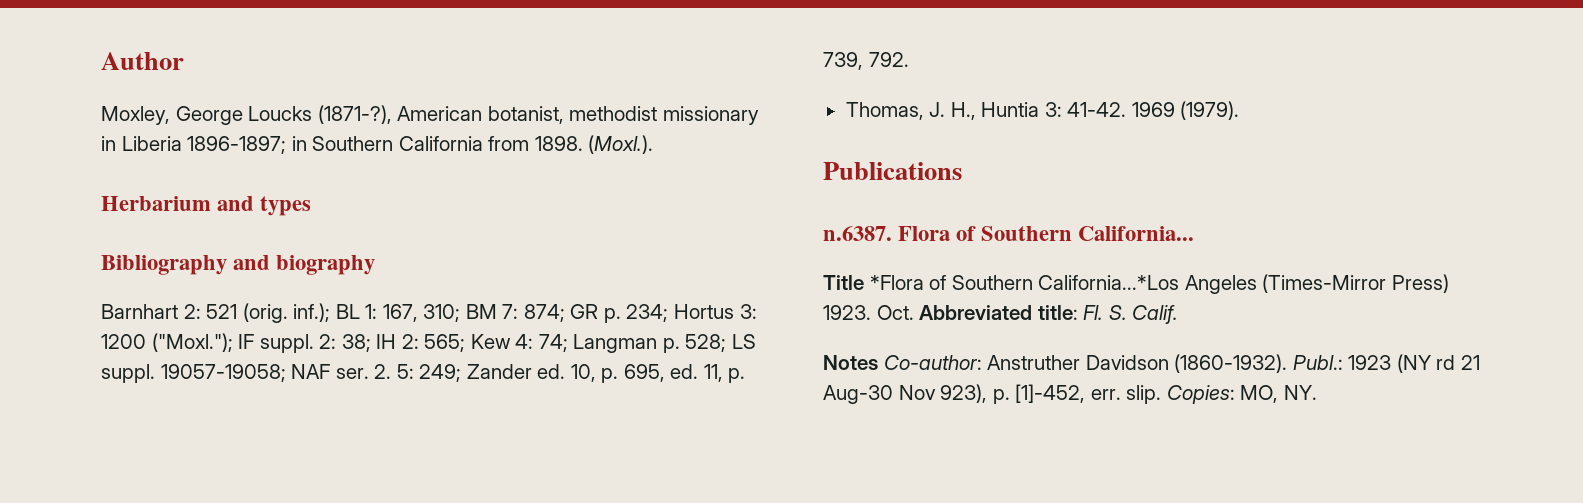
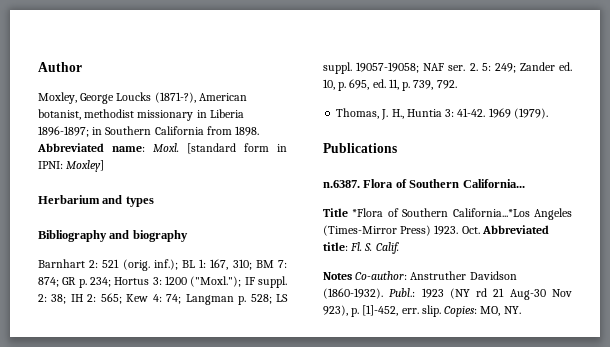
- (Moxl.).
+ Abbreviated name: Moxl. [standard form in IPNI: Moxley]

